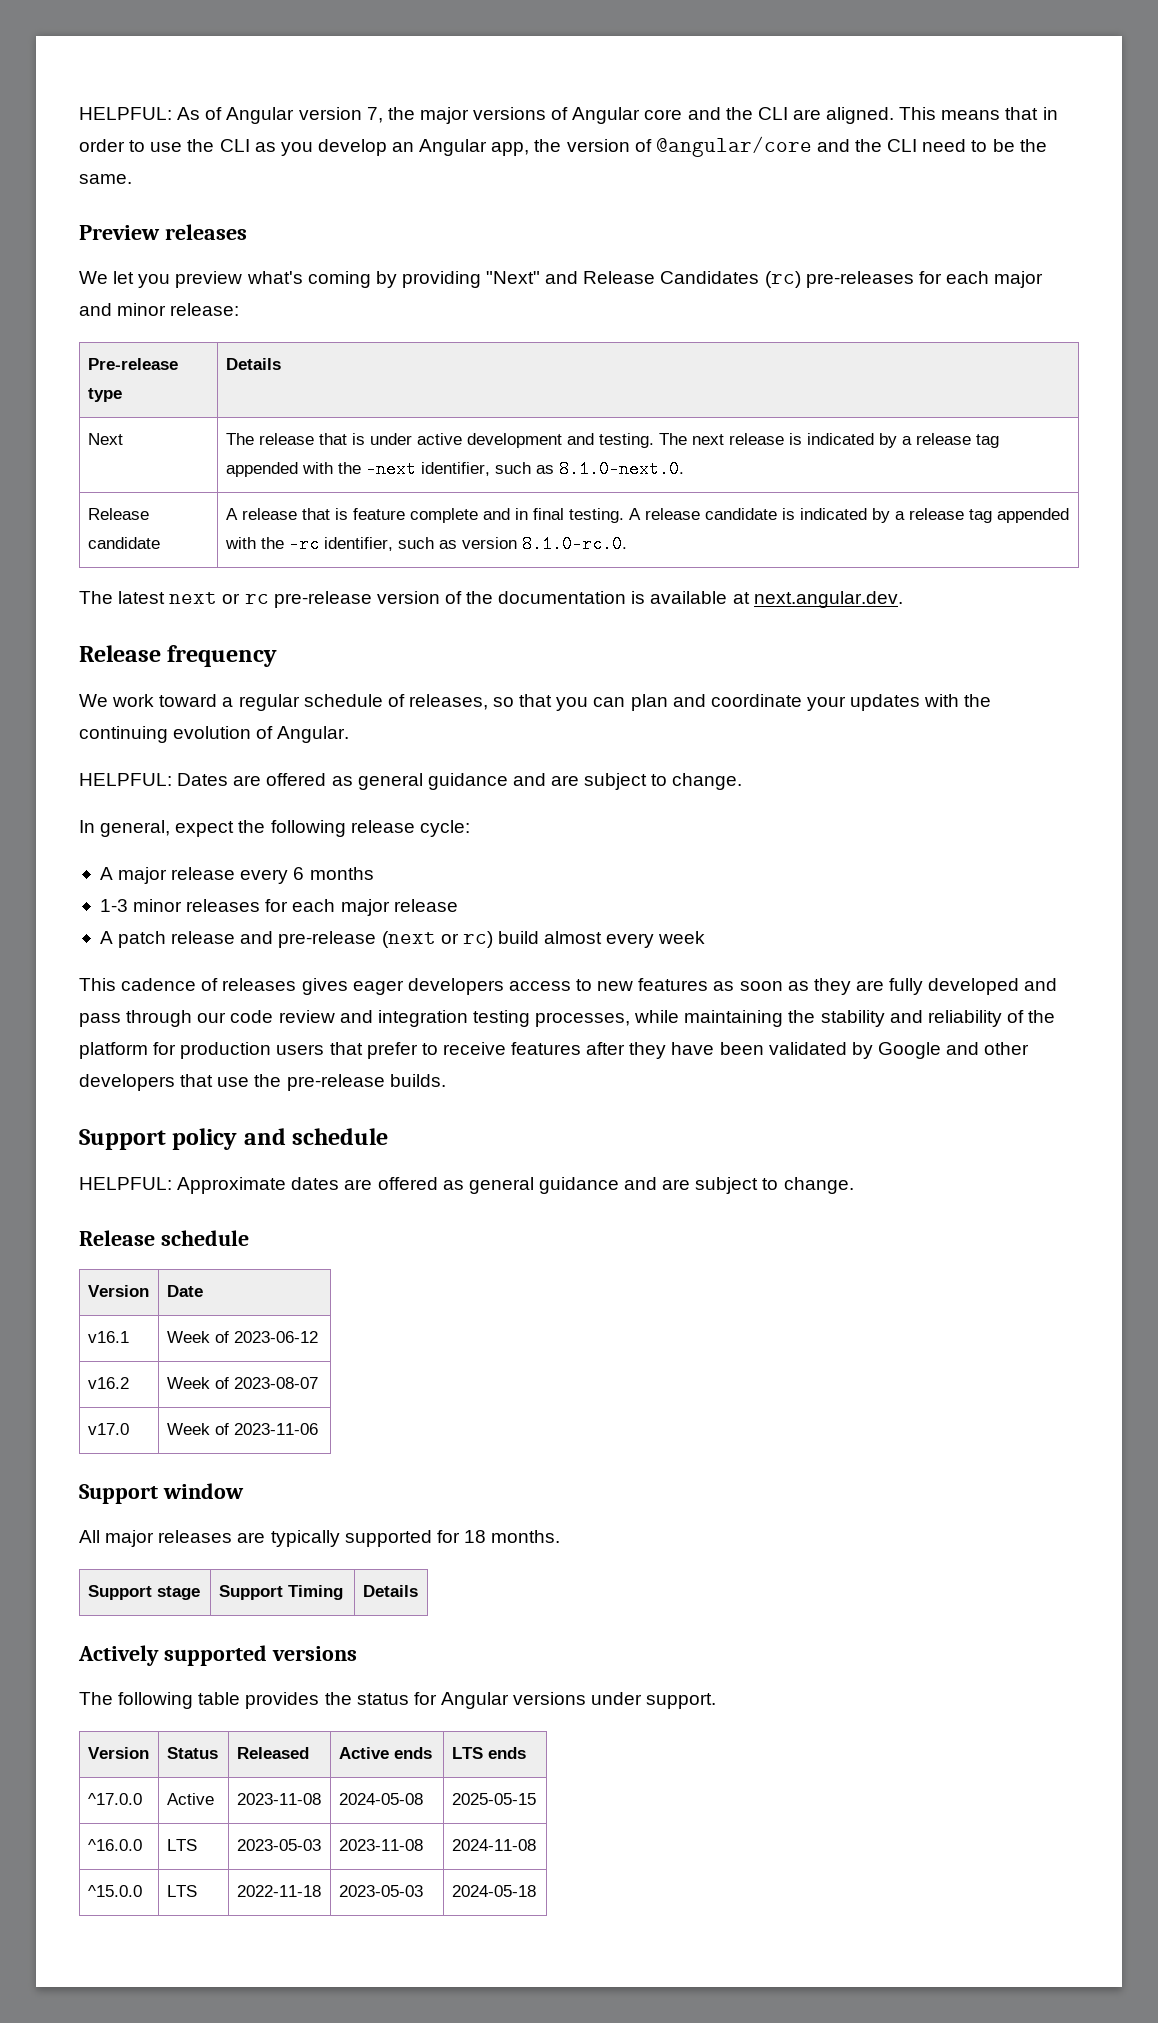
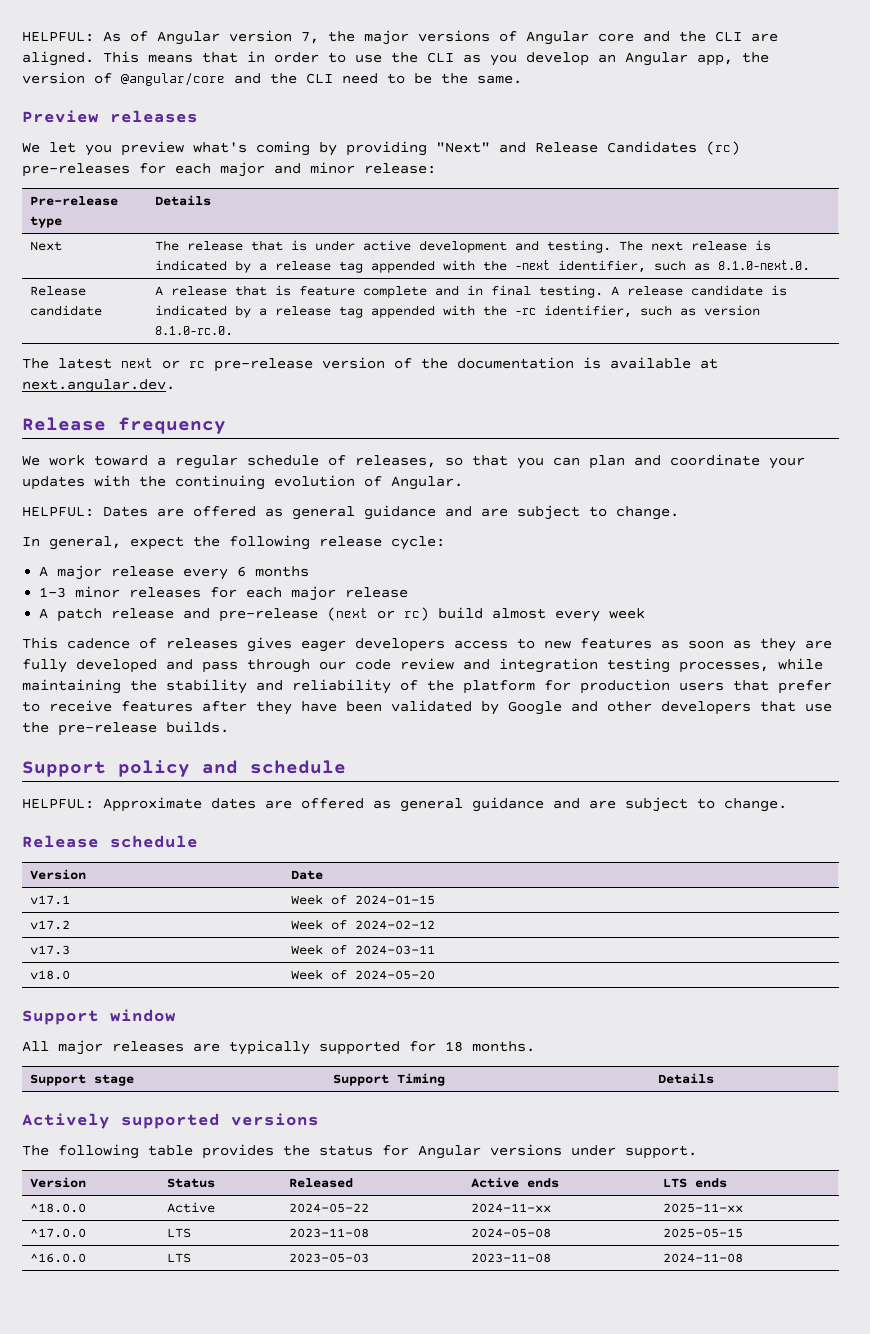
- v16.1 | Week of 2023-06-12
- v16.2 | Week of 2023-08-07
- v17.0 | Week of 2023-11-06
+ v17.1 | Week of 2024-01-15
+ v17.2 | Week of 2024-02-12
+ v17.3 | Week of 2024-03-11
+ v18.0 | Week of 2024-05-20
+ ^18.0.0 | Active | 2024-05-22 | 2024-11-xx | 2025-11-xx
- ^17.0.0 | Active | 2023-11-08 | 2024-05-08 | 2025-05-15
+ ^17.0.0 | LTS | 2023-11-08 | 2024-05-08 | 2025-05-15
- ^15.0.0 | LTS | 2022-11-18 | 2023-05-03 | 2024-05-18

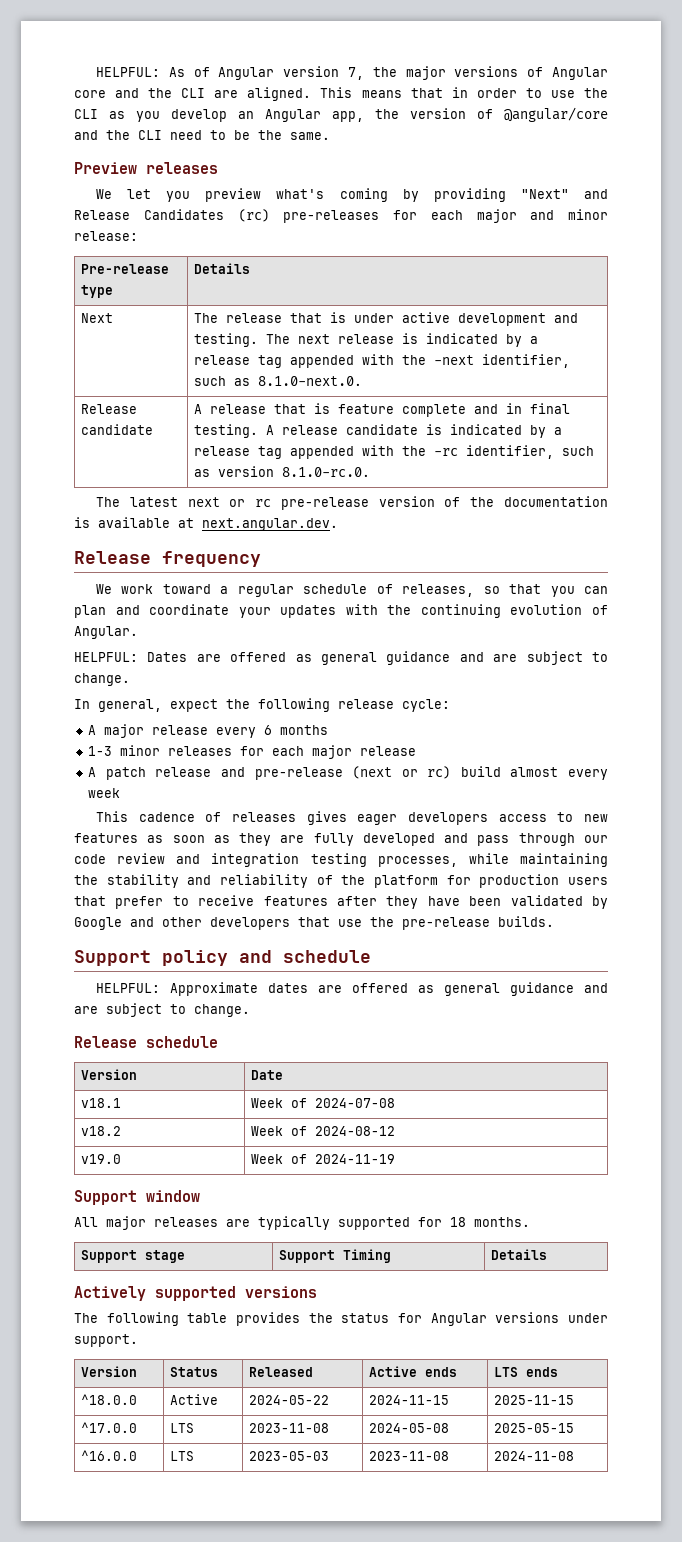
- v17.1 | Week of 2024-01-15
- v17.2 | Week of 2024-02-12
- v17.3 | Week of 2024-03-11
- v18.0 | Week of 2024-05-20
+ v18.1 | Week of 2024-07-08
+ v18.2 | Week of 2024-08-12
+ v19.0 | Week of 2024-11-19
- ^18.0.0 | Active | 2024-05-22 | 2024-11-xx | 2025-11-xx
+ ^18.0.0 | Active | 2024-05-22 | 2024-11-15 | 2025-11-15

